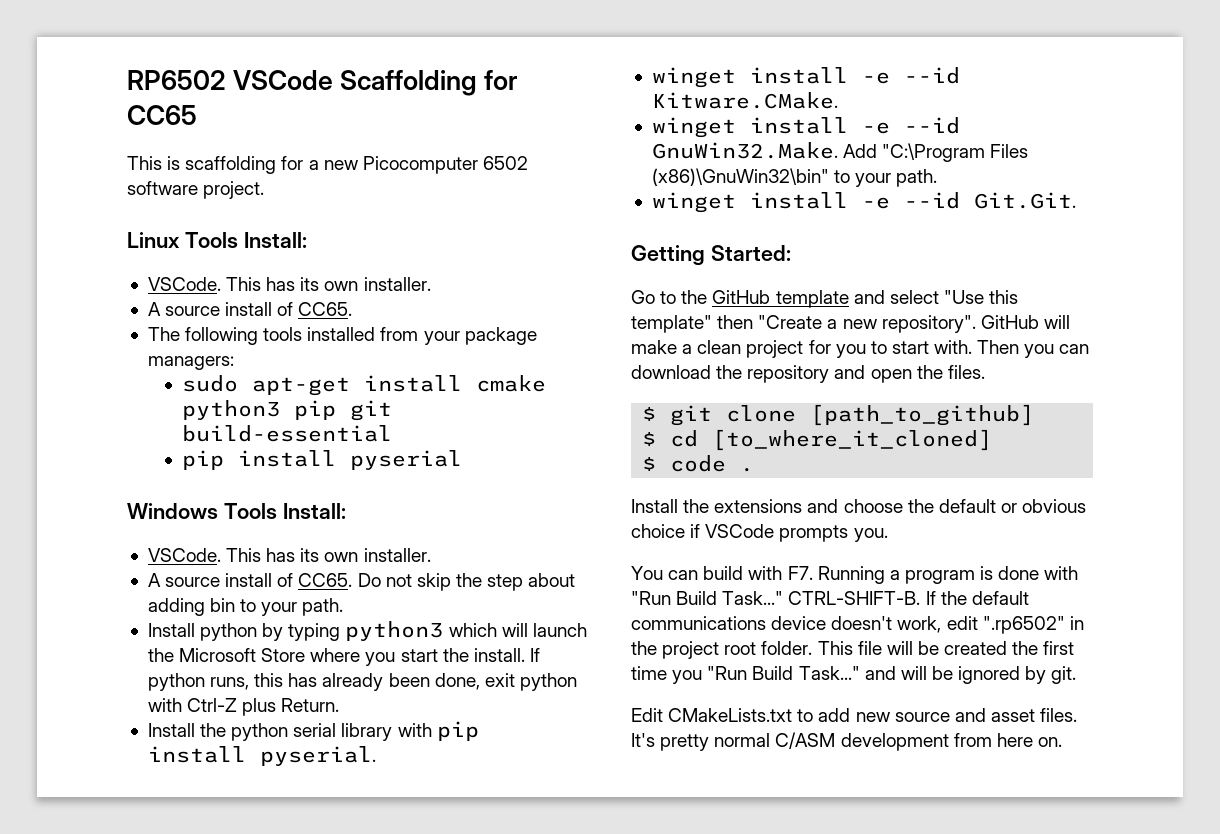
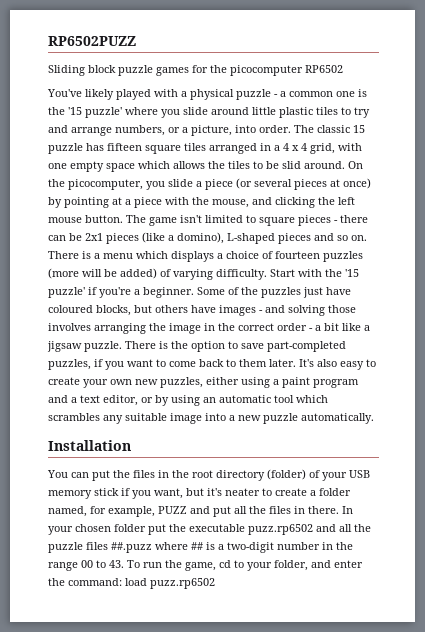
- RP6502 VSCode Scaffolding for CC65
- This is scaffolding for a new Picocomputer 6502 software project.
- Linux Tools Install:
- VSCode. This has its own installer.
- A source install of CC65.
- The following tools installed from your package managers:
- sudo apt-get install cmake python3 pip git build-essential
- pip install pyserial
- Windows Tools Install:
- VSCode. This has its own installer.
- A source install of CC65. Do not skip the step about adding bin to your path.
- Install python by typing python3 which will launch the Microsoft Store where you start the install. If python runs, this has already been done, exit python with Ctrl-Z plus Return.
- Install the python serial library with pip install pyserial.
- winget install -e --id Kitware.CMake.
- winget install -e --id GnuWin32.Make. Add "C:\Program Files (x86)\GnuWin32\bin" to your path.
- winget install -e --id Git.Git.
- Getting Started:
- Go to the GitHub template and select "Use this template" then "Create a new repository". GitHub will make a clean project for you to start with. Then you can download the repository and open the files.
- $ git clone [path_to_github]
- $ cd [to_where_it_cloned]
- $ code .
- Install the extensions and choose the default or obvious choice if VSCode prompts you.
- You can build with F7. Running a program is done with "Run Build Task..." CTRL-SHIFT-B. If the default communications device doesn't work, edit ".rp6502" in the project root folder. This file will be created the first time you "Run Build Task..." and will be ignored by git.
- Edit CMakeLists.txt to add new source and asset files. It's pretty normal C/ASM development from here on.
+ RP6502PUZZ
+ Sliding block puzzle games for the picocomputer RP6502
+ You've likely played with a physical puzzle - a common one is the '15 puzzle' where you slide around little plastic tiles to try and arrange numbers, or a picture, into order. The classic 15 puzzle has fifteen square tiles arranged in a 4 x 4 grid, with one empty space which allows the tiles to be slid around. On the picocomputer, you slide a piece (or several pieces at once) by pointing at a piece with the mouse, and clicking the left mouse button. The game isn't limited to square pieces - there can be 2x1 pieces (like a domino), L-shaped pieces and so on. There is a menu which displays a choice of fourteen puzzles (more will be added) of varying difficulty. Start with the '15 puzzle' if you're a beginner. Some of the puzzles just have coloured blocks, but others have images - and solving those involves arranging the image in the correct order - a bit like a jigsaw puzzle. There is the option to save part-completed puzzles, if you want to come back to them later. It's also easy to create your own new puzzles, either using a paint program and a text editor, or by using an automatic tool which scrambles any suitable image into a new puzzle automatically.
+ Installation
+ You can put the files in the root directory (folder) of your USB memory stick if you want, but it's neater to create a folder named, for example, PUZZ and put all the files in there. In your chosen folder put the executable puzz.rp6502 and all the puzzle files ##.puzz where ## is a two-digit number in the range 00 to 43. To run the game, cd to your folder, and enter the command: load puzz.rp6502

